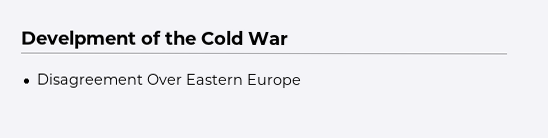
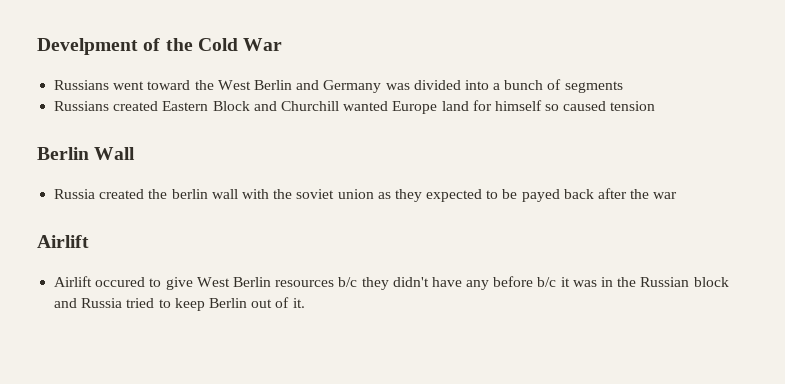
- Disagreement Over Eastern Europe
+ Russians went toward the West Berlin and Germany was divided into a bunch of segments
+ Russians created Eastern Block and Churchill wanted Europe land for himself so caused tension
+ Berlin Wall
+ Russia created the berlin wall with the soviet union as they expected to be payed back after the war
+ Airlift
+ Airlift occured to give West Berlin resources b/c they didn't have any before b/c it was in the Russian block and Russia tried to keep Berlin out of it.

